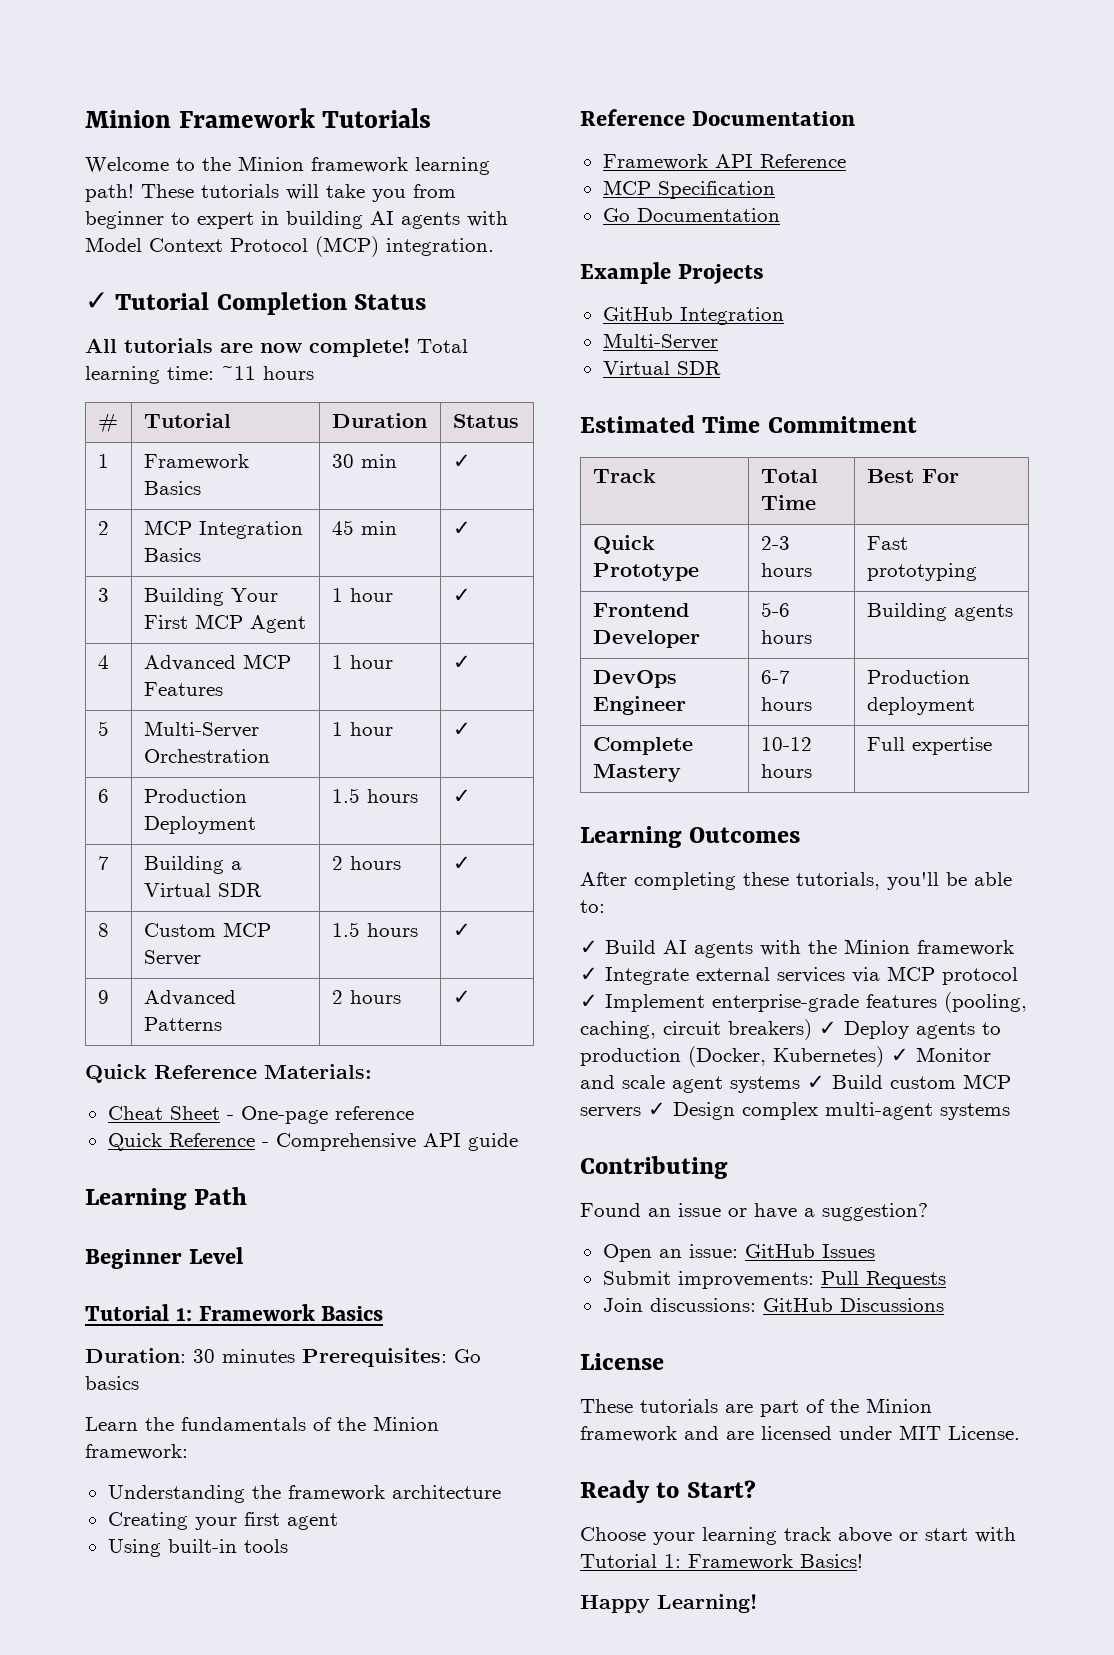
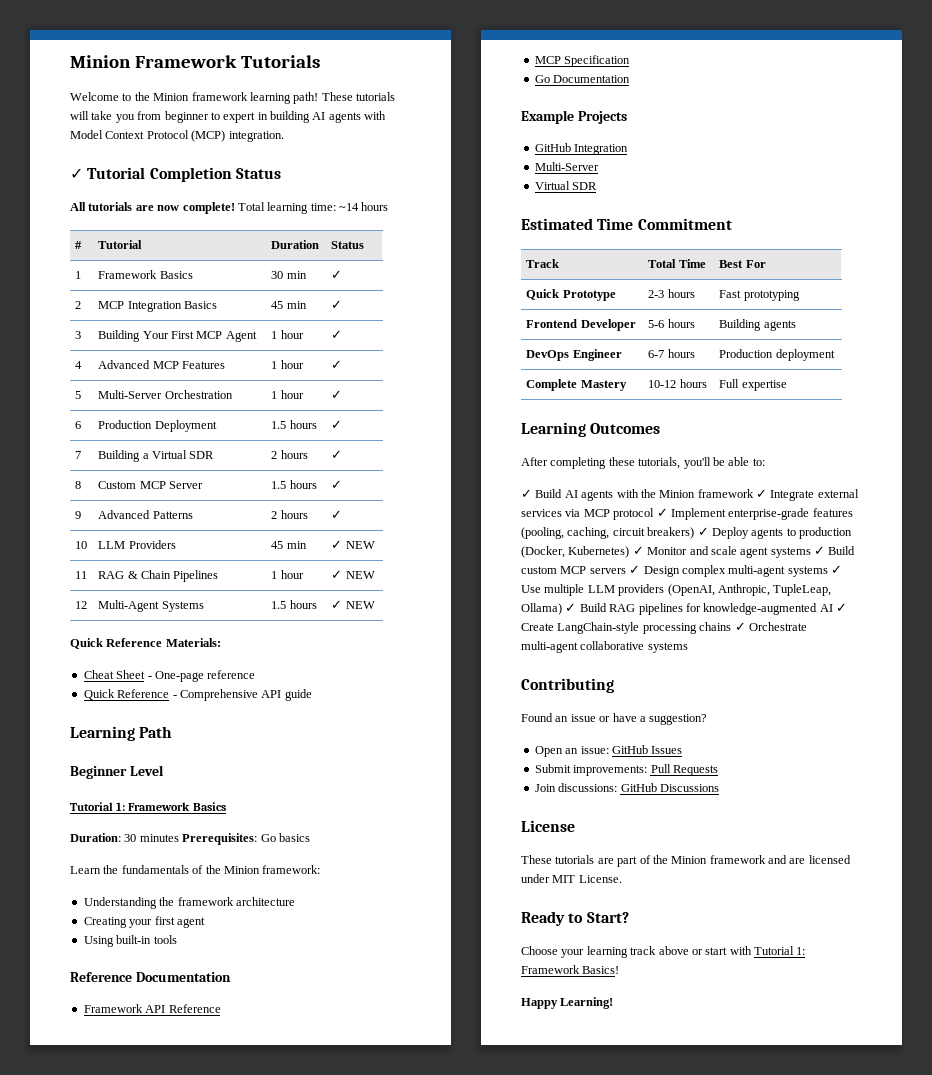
- Total learning time: ~11 hours
+ Total learning time: ~14 hours
+ 10 | LLM Providers | 45 min | ✓ NEW
+ 11 | RAG & Chain Pipelines | 1 hour | ✓ NEW
+ 12 | Multi-Agent Systems | 1.5 hours | ✓ NEW
- ✓ Build AI agents with the Minion framework ✓ Integrate external services via MCP protocol ✓ Implement enterprise-grade features (pooling, caching, circuit breakers) ✓ Deploy agents to production (Docker, Kubernetes) ✓ Monitor and scale agent systems ✓ Build custom MCP servers ✓ Design complex multi-agent systems
+ ✓ Build AI agents with the Minion framework ✓ Integrate external services via MCP protocol ✓ Implement enterprise-grade features (pooling, caching, circuit breakers) ✓ Deploy agents to production (Docker, Kubernetes) ✓ Monitor and scale agent systems ✓ Build custom MCP servers ✓ Design complex multi-agent systems ✓ Use multiple LLM providers (OpenAI, Anthropic, TupleLeap, Ollama) ✓ Build RAG pipelines for knowledge-augmented AI ✓ Create LangChain-style processing chains ✓ Orchestrate multi-agent collaborative systems

